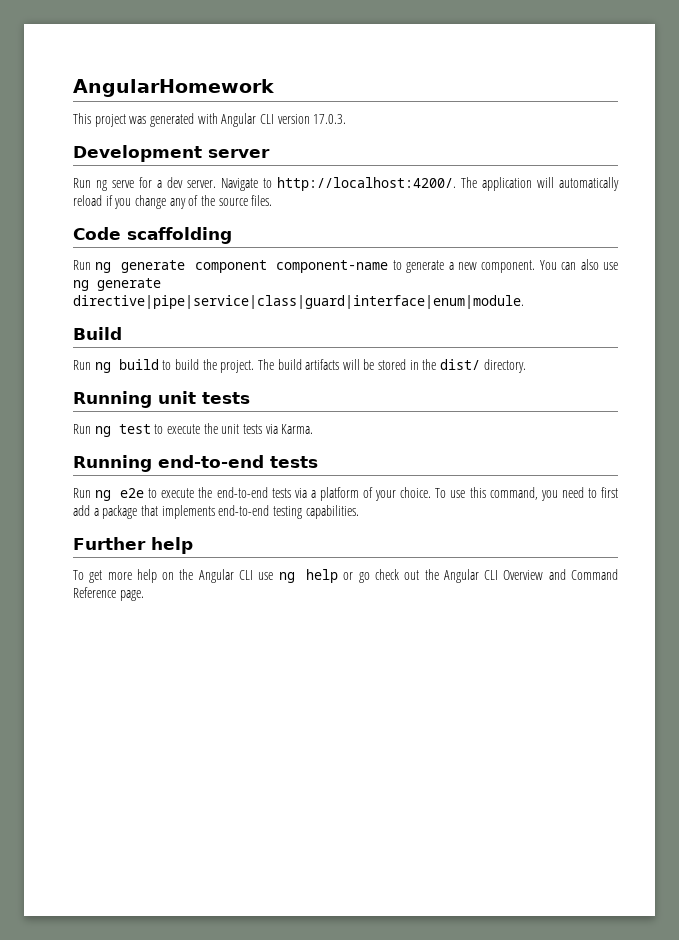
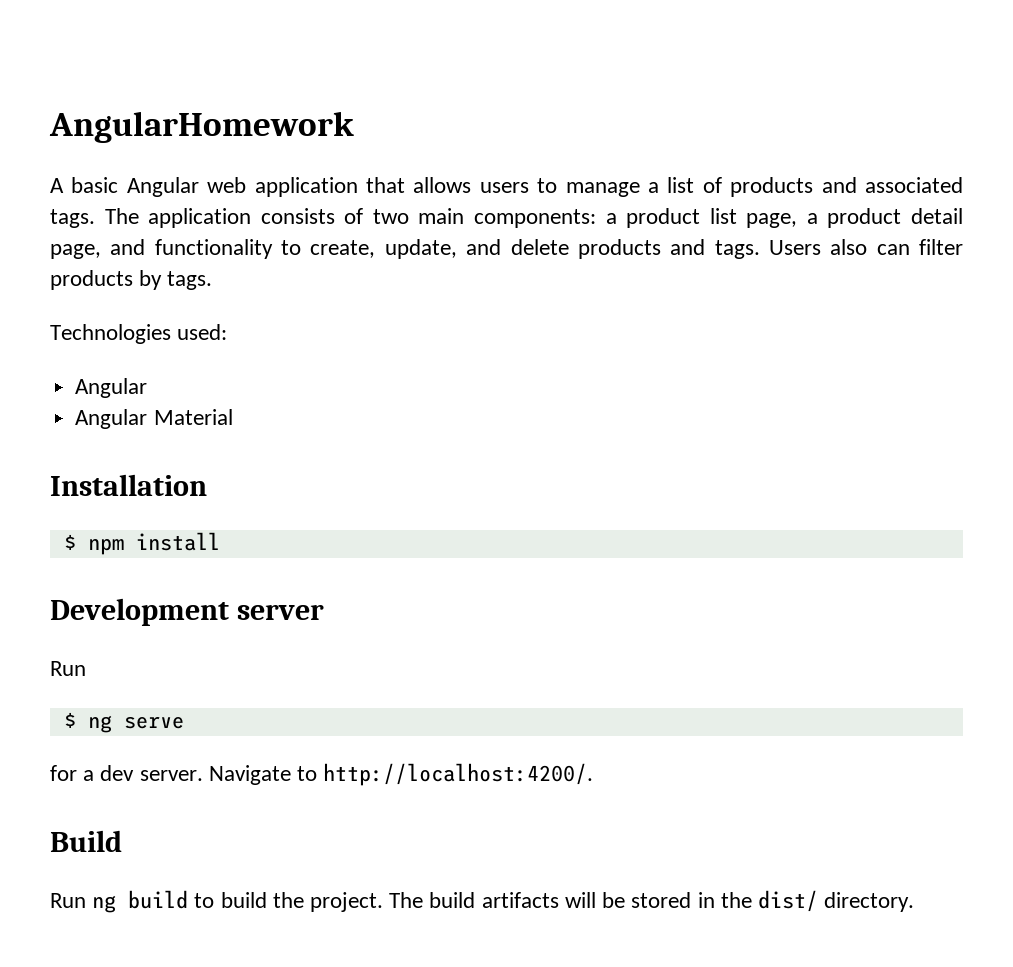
- This project was generated with Angular CLI version 17.0.3.
+ A basic Angular web application that allows users to manage a list of products and associated tags. The application consists of two main components: a product list page, a product detail page, and functionality to create, update, and delete products and tags. Users also can filter products by tags.
+ Technologies used:
+ Angular
+ Angular Material
+ Installation
+ $ npm install
  Development server
- Run ng serve for a dev server.
+ Run
+ $ ng serve
+ for a dev server.
- The application will automatically reload if you change any of the source files.
- Code scaffolding
- Run ng generate component component-name to generate a new component. You can also use ng generate directive|pipe|service|class|guard|interface|enum|module.
- Running unit tests
- Run ng test to execute the unit tests via Karma.
- Running end-to-end tests
- Run ng e2e to execute the end-to-end tests via a platform of your choice. To use this command, you need to first add a package that implements end-to-end testing capabilities.
- Further help
- To get more help on the Angular CLI use ng help or go check out the Angular CLI Overview and Command Reference page.

